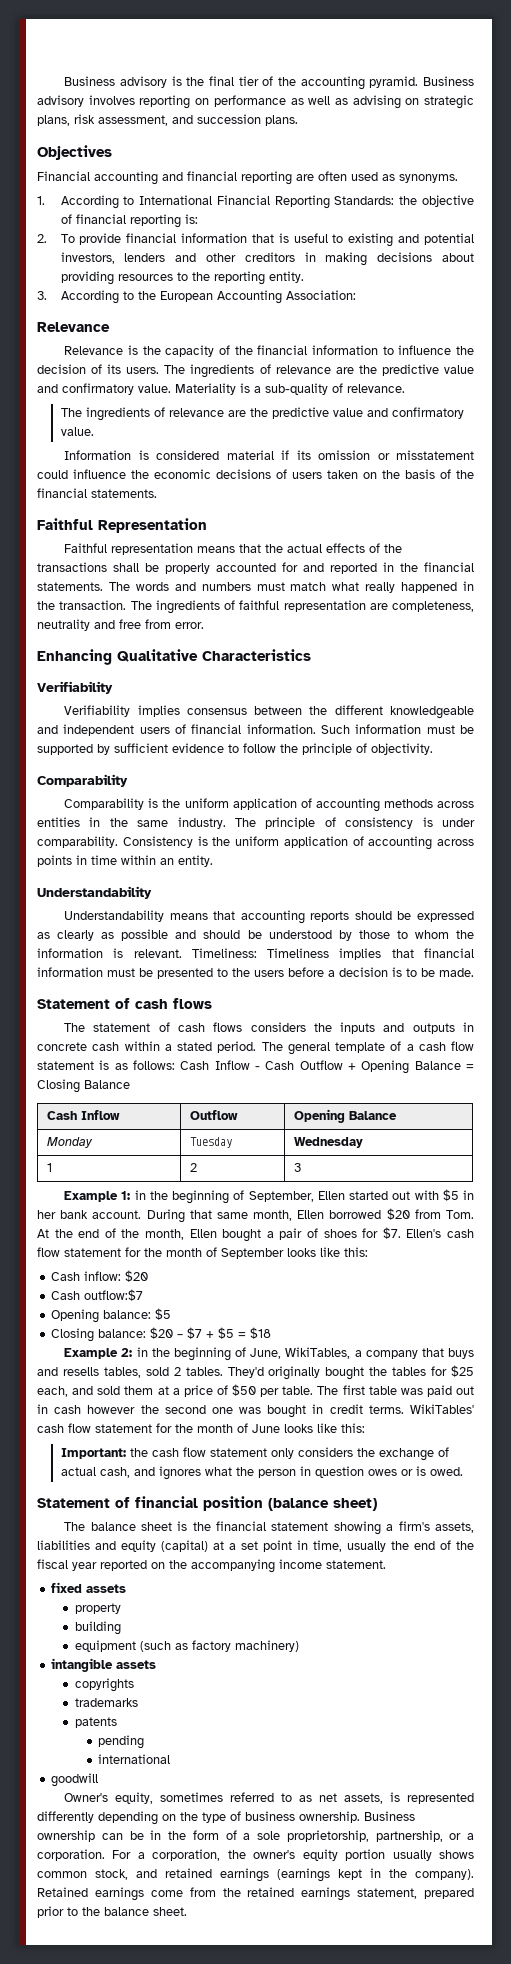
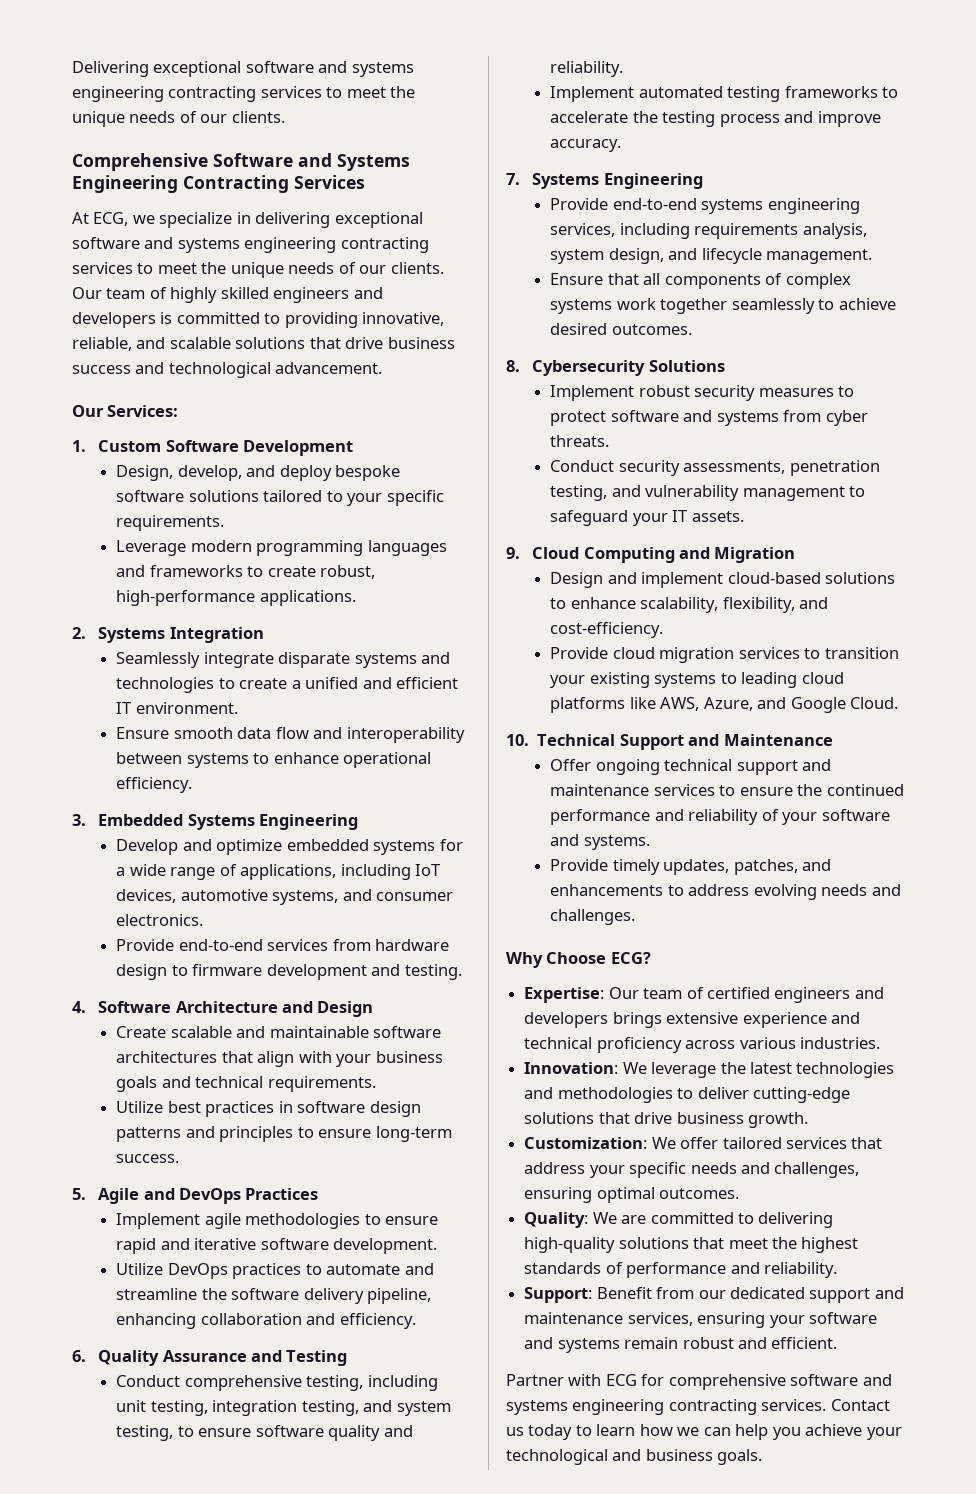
- Business advisory is the final tier of the accounting pyramid. Business advisory involves reporting on performance as well as advising on strategic plans, risk assessment, and succession plans.
- Objectives
- Financial accounting and financial reporting are often used as synonyms.
- 1. According to International Financial Reporting Standards: the objective of financial reporting is:
- 2. To provide financial information that is useful to existing and potential investors, lenders and other creditors in making decisions about providing resources to the reporting entity.
- 3. According to the European Accounting Association:
- Relevance
- Relevance is the capacity of the financial information to influence the decision of its users. The ingredients of relevance are the predictive value and confirmatory value. Materiality is a sub-quality of relevance.
- The ingredients of relevance are the predictive value and confirmatory value.
- Information is considered material if its omission or misstatement could influence the economic decisions of users taken on the basis of the financial statements.
- Faithful Representation
- Faithful representation means that the actual effects of the transactions shall be properly accounted for and reported in the financial statements. The words and numbers must match what really happened in the transaction. The ingredients of faithful representation are completeness, neutrality and free from error.
- Enhancing Qualitative Characteristics
- Verifiability
- Verifiability implies consensus between the different knowledgeable and independent users of financial information. Such information must be supported by sufficient evidence to follow the principle of objectivity.
- Comparability
- Comparability is the uniform application of accounting methods across entities in the same industry. The principle of consistency is under comparability. Consistency is the uniform application of accounting across points in time within an entity.
- Understandability
- Understandability means that accounting reports should be expressed as clearly as possible and should be understood by those to whom the information is relevant. Timeliness: Timeliness implies that financial information must be presented to the users before a decision is to be made.
- Statement of cash flows
- The statement of cash flows considers the inputs and outputs in concrete cash within a stated period. The general template of a cash flow statement is as follows: Cash Inflow - Cash Outflow + Opening Balance = Closing Balance
- Cash Inflow | Outflow | Opening Balance
- Monday | Tuesday | Wednesday
- 1 | 2 | 3
- Example 1: in the beginning of September, Ellen started out with $5 in her bank account. During that same month, Ellen borrowed $20 from Tom. At the end of the month, Ellen bought a pair of shoes for $7. Ellen's cash flow statement for the month of September looks like this:
- Cash inflow: $20
- Cash outflow:$7
- Opening balance: $5
- Closing balance: $20 – $7 + $5 = $18
- Example 2: in the beginning of June, WikiTables, a company that buys and resells tables, sold 2 tables. They'd originally bought the tables for $25 each, and sold them at a price of $50 per table. The first table was paid out in cash however the second one was bought in credit terms. WikiTables' cash flow statement for the month of June looks like this:
- Important: the cash flow statement only considers the exchange of actual cash, and ignores what the person in question owes or is owed.
- Statement of financial position (balance sheet)
- The balance sheet is the financial statement showing a firm's assets, liabilities and equity (capital) at a set point in time, usually the end of the fiscal year reported on the accompanying income statement.
- fixed assets
- property
- building
- equipment (such as factory machinery)
- intangible assets
- copyrights
- trademarks
- patents
- pending
- international
- goodwill
- Owner's equity, sometimes referred to as net assets, is represented differently depending on the type of business ownership. Business ownership can be in the form of a sole proprietorship, partnership, or a corporation. For a corporation, the owner's equity portion usually shows common stock, and retained earnings (earnings kept in the company). Retained earnings come from the retained earnings statement, prepared prior to the balance sheet.
+ Delivering exceptional software and systems engineering contracting services to meet the unique needs of our clients.
+ Comprehensive Software and Systems Engineering Contracting Services
+ At ECG, we specialize in delivering exceptional software and systems engineering contracting services to meet the unique needs of our clients. Our team of highly skilled engineers and developers is committed to providing innovative, reliable, and scalable solutions that drive business success and technological advancement.
+ Our Services:
+ 1. Custom Software Development
+ Design, develop, and deploy bespoke software solutions tailored to your specific requirements.
+ Leverage modern programming languages and frameworks to create robust, high-performance applications.
+ 2. Systems Integration
+ Seamlessly integrate disparate systems and technologies to create a unified and efficient IT environment.
+ Ensure smooth data flow and interoperability between systems to enhance operational efficiency.
+ 3. Embedded Systems Engineering
+ Develop and optimize embedded systems for a wide range of applications, including IoT devices, automotive systems, and consumer electronics.
+ Provide end-to-end services from hardware design to firmware development and testing.
+ 4. Software Architecture and Design
+ Create scalable and maintainable software architectures that align with your business goals and technical requirements.
+ Utilize best practices in software design patterns and principles to ensure long-term success.
+ 5. Agile and DevOps Practices
+ Implement agile methodologies to ensure rapid and iterative software development.
+ Utilize DevOps practices to automate and streamline the software delivery pipeline, enhancing collaboration and efficiency.
+ 6. Quality Assurance and Testing
+ Conduct comprehensive testing, including unit testing, integration testing, and system testing, to ensure software quality and reliability.
+ Implement automated testing frameworks to accelerate the testing process and improve accuracy.
+ 7. Systems Engineering
+ Provide end-to-end systems engineering services, including requirements analysis, system design, and lifecycle management.
+ Ensure that all components of complex systems work together seamlessly to achieve desired outcomes.
+ 8. Cybersecurity Solutions
+ Implement robust security measures to protect software and systems from cyber threats.
+ Conduct security assessments, penetration testing, and vulnerability management to safeguard your IT assets.
+ 9. Cloud Computing and Migration
+ Design and implement cloud-based solutions to enhance scalability, flexibility, and cost-efficiency.
+ Provide cloud migration services to transition your existing systems to leading cloud platforms like AWS, Azure, and Google Cloud.
+ 10. Technical Support and Maintenance
+ Offer ongoing technical support and maintenance services to ensure the continued performance and reliability of your software and systems.
+ Provide timely updates, patches, and enhancements to address evolving needs and challenges.
+ Why Choose ECG?
+ Expertise: Our team of certified engineers and developers brings extensive experience and technical proficiency across various industries.
+ Innovation: We leverage the latest technologies and methodologies to deliver cutting-edge solutions that drive business growth.
+ Customization: We offer tailored services that address your specific needs and challenges, ensuring optimal outcomes.
+ Quality: We are committed to delivering high-quality solutions that meet the highest standards of performance and reliability.
+ Support: Benefit from our dedicated support and maintenance services, ensuring your software and systems remain robust and efficient.
+ Partner with ECG for comprehensive software and systems engineering contracting services. Contact us today to learn how we can help you achieve your technological and business goals.

